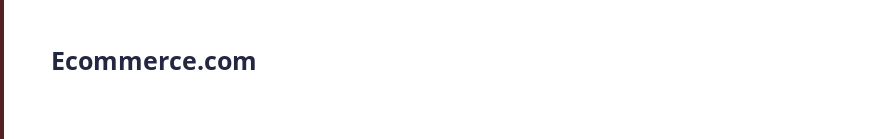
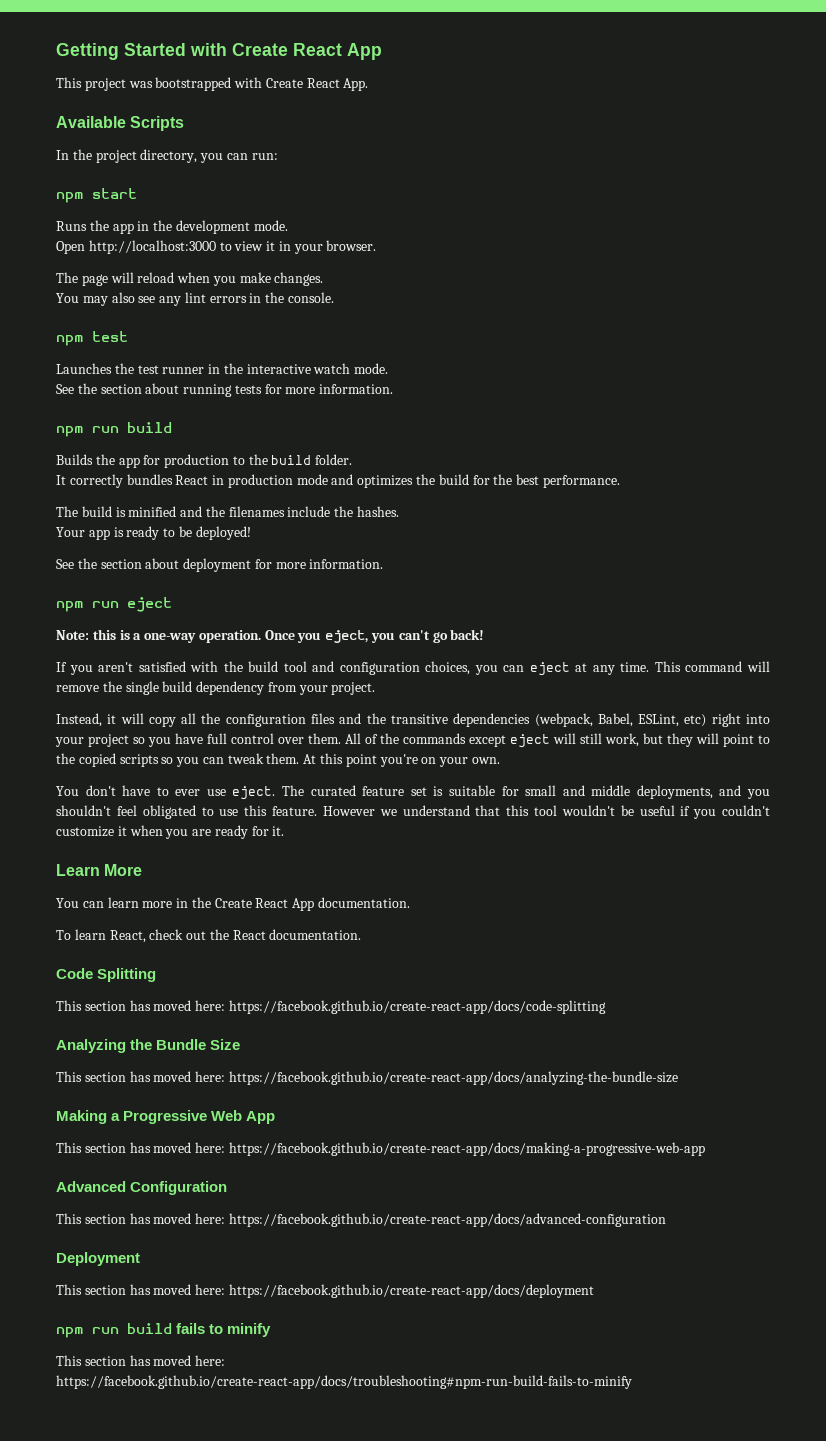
- Ecommerce.com
+ Getting Started with Create React App
+ This project was bootstrapped with Create React App.
+ Available Scripts
+ In the project directory, you can run:
+ npm start
+ Runs the app in the development mode.
+ Open http://localhost:3000 to view it in your browser.
+ The page will reload when you make changes.
+ You may also see any lint errors in the console.
+ npm test
+ Launches the test runner in the interactive watch mode.
+ See the section about running tests for more information.
+ npm run build
+ Builds the app for production to the build folder.
+ It correctly bundles React in production mode and optimizes the build for the best performance.
+ The build is minified and the filenames include the hashes.
+ Your app is ready to be deployed!
+ See the section about deployment for more information.
+ npm run eject
+ Note: this is a one-way operation. Once you eject, you can't go back!
+ If you aren't satisfied with the build tool and configuration choices, you can eject at any time. This command will remove the single build dependency from your project.
+ Instead, it will copy all the configuration files and the transitive dependencies (webpack, Babel, ESLint, etc) right into your project so you have full control over them. All of the commands except eject will still work, but they will point to the copied scripts so you can tweak them. At this point you're on your own.
+ You don't have to ever use eject. The curated feature set is suitable for small and middle deployments, and you shouldn't feel obligated to use this feature. However we understand that this tool wouldn't be useful if you couldn't customize it when you are ready for it.
+ Learn More
+ You can learn more in the Create React App documentation.
+ To learn React, check out the React documentation.
+ Code Splitting
+ This section has moved here: https://facebook.github.io/create-react-app/docs/code-splitting
+ Analyzing the Bundle Size
+ This section has moved here: https://facebook.github.io/create-react-app/docs/analyzing-the-bundle-size
+ Making a Progressive Web App
+ This section has moved here: https://facebook.github.io/create-react-app/docs/making-a-progressive-web-app
+ Advanced Configuration
+ This section has moved here: https://facebook.github.io/create-react-app/docs/advanced-configuration
+ Deployment
+ This section has moved here: https://facebook.github.io/create-react-app/docs/deployment
+ npm run build fails to minify
+ This section has moved here: https://facebook.github.io/create-react-app/docs/troubleshooting#npm-run-build-fails-to-minify

